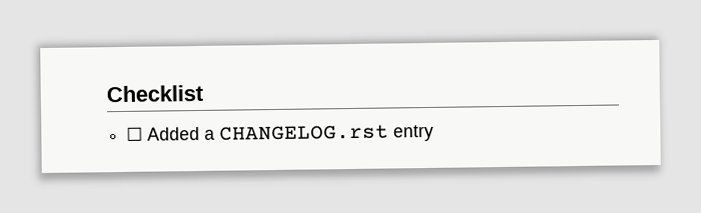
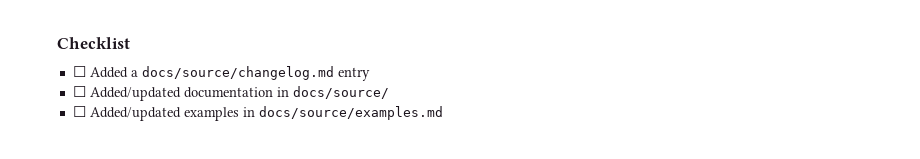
- ☐ Added a CHANGELOG.rst entry
+ ☐ Added a docs/source/changelog.md entry
+ ☐ Added/updated documentation in docs/source/
+ ☐ Added/updated examples in docs/source/examples.md

